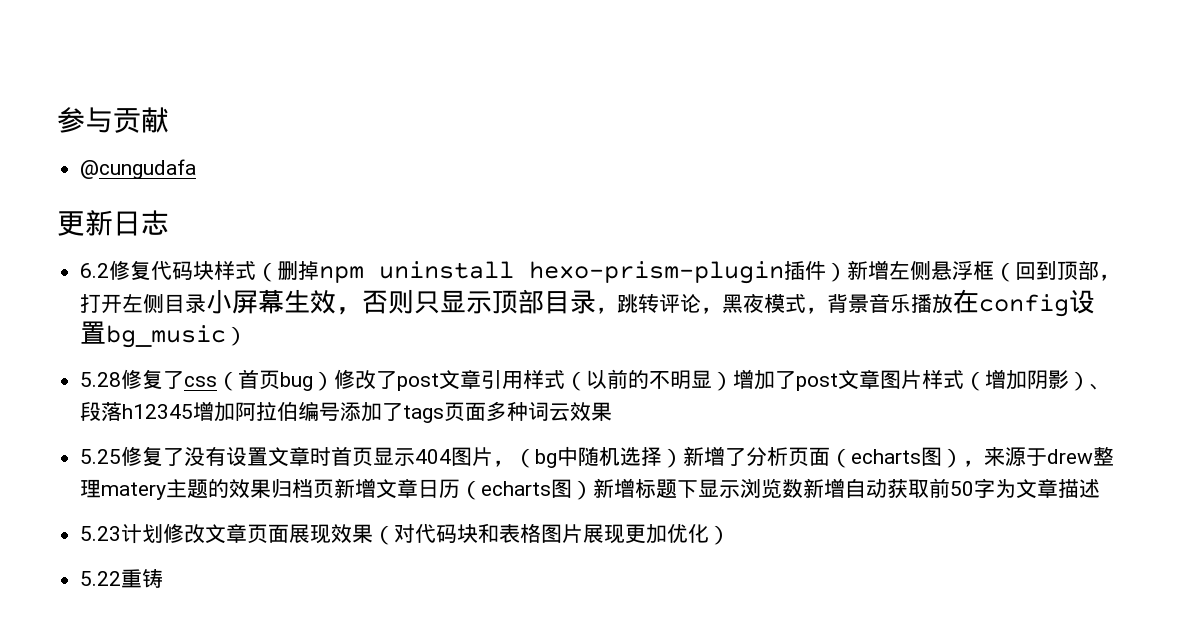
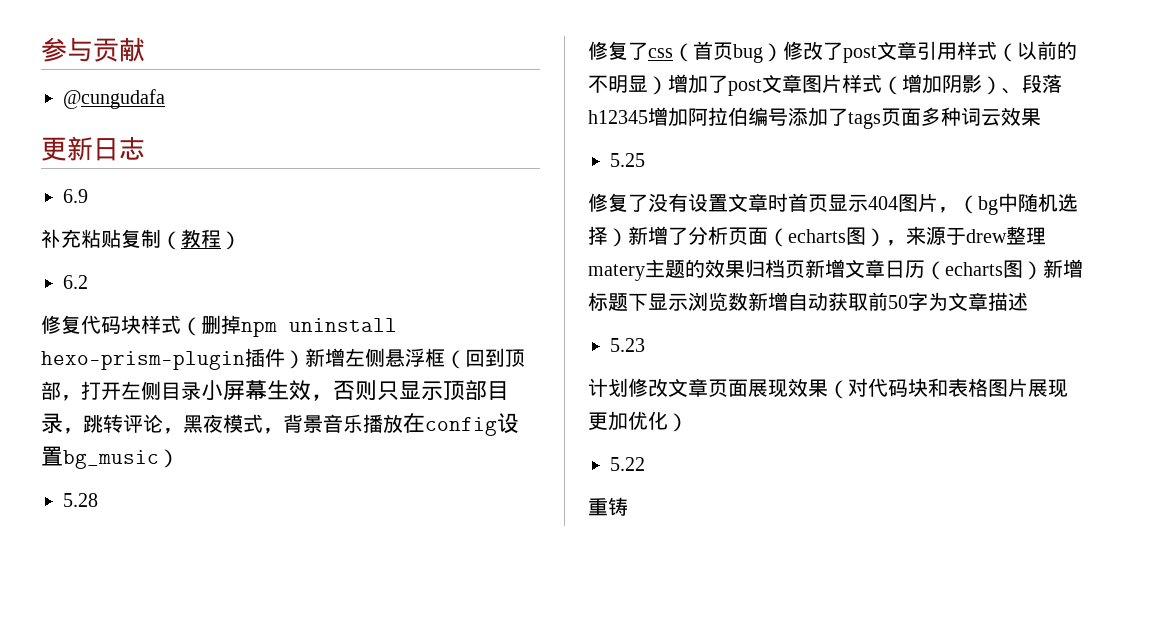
+ 6.9
+ 补充粘贴复制（教程）
- 6.2修复代码块样式（删掉npm uninstall hexo-prism-plugin插件）新增左侧悬浮框（回到顶部，打开左侧目录小屏幕生效，否则只显示顶部目录，跳转评论，黑夜模式，背景音乐播放在config设置bg_music）
+ 6.2
+ 修复代码块样式（删掉npm uninstall hexo-prism-plugin插件）新增左侧悬浮框（回到顶部，打开左侧目录小屏幕生效，否则只显示顶部目录，跳转评论，黑夜模式，背景音乐播放在config设置bg_music）
- 5.28修复了css（首页bug）修改了post文章引用样式（以前的不明显）增加了post文章图片样式（增加阴影）、段落h12345增加阿拉伯编号添加了tags页面多种词云效果
+ 5.28
+ 修复了css（首页bug）修改了post文章引用样式（以前的不明显）增加了post文章图片样式（增加阴影）、段落h12345增加阿拉伯编号添加了tags页面多种词云效果
- 5.25修复了没有设置文章时首页显示404图片，（bg中随机选择）新增了分析页面（echarts图），来源于drew整理matery主题的效果归档页新增文章日历（echarts图）新增标题下显示浏览数新增自动获取前50字为文章描述
+ 5.25
+ 修复了没有设置文章时首页显示404图片，（bg中随机选择）新增了分析页面（echarts图），来源于drew整理matery主题的效果归档页新增文章日历（echarts图）新增标题下显示浏览数新增自动获取前50字为文章描述
- 5.23计划修改文章页面展现效果（对代码块和表格图片展现更加优化）
+ 5.23
+ 计划修改文章页面展现效果（对代码块和表格图片展现更加优化）
- 5.22重铸
+ 5.22
+ 重铸

